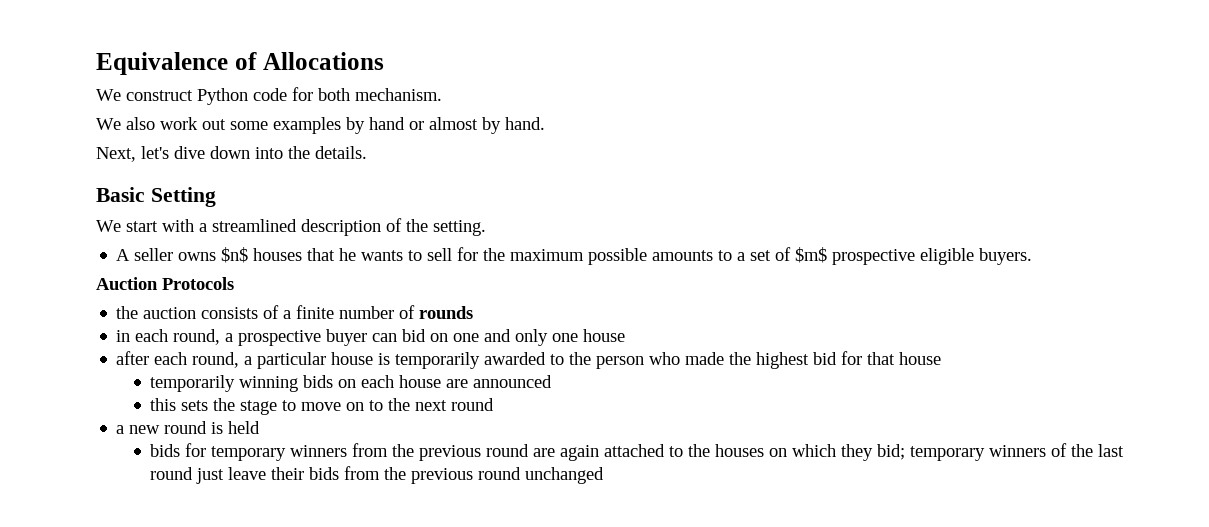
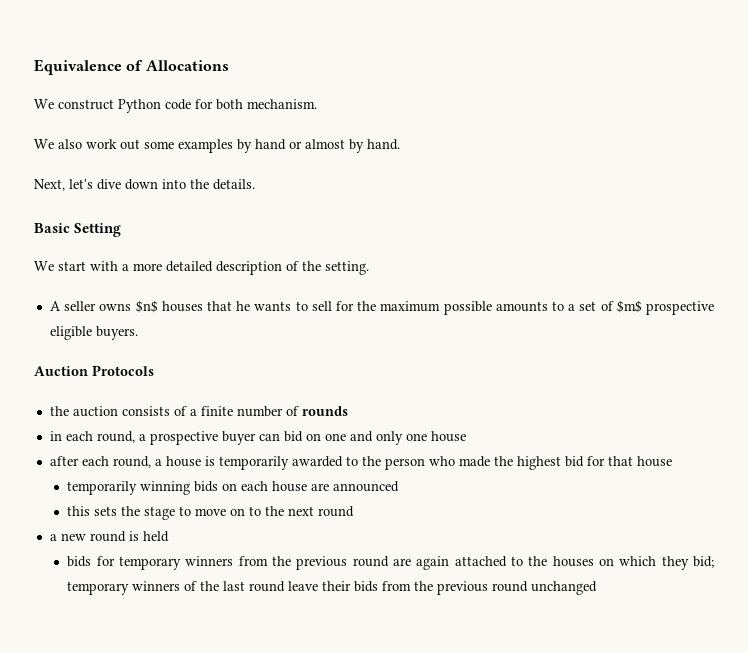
- We start with a streamlined description of the setting.
+ We start with a more detailed description of the setting.
- after each round, a particular house is temporarily awarded to the person who made the highest bid for that house
+ after each round, a house is temporarily awarded to the person who made the highest bid for that house
- bids for temporary winners from the previous round are again attached to the houses on which they bid; temporary winners of the last round just leave their bids from the previous round unchanged
+ bids for temporary winners from the previous round are again attached to the houses on which they bid; temporary winners of the last round leave their bids from the previous round unchanged

